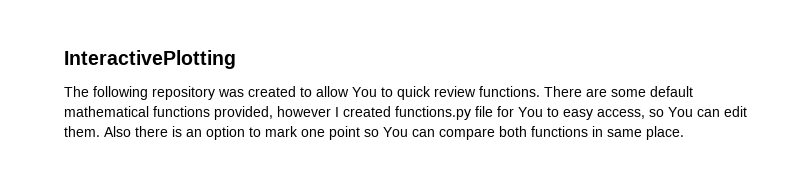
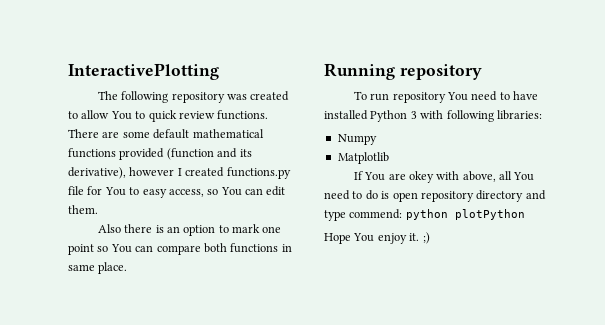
- There are some default mathematical functions provided, however I created functions.py file for You to easy access, so You can edit them. Also there is an option to mark one point so You can compare both functions in same place.
+ There are some default mathematical functions provided (function and its derivative), however I created functions.py file for You to easy access, so You can edit them.
+ Also there is an option to mark one point so You can compare both functions in same place.
+ Running repository
+ To run repository You need to have installed Python 3 with following libraries:
+ Numpy
+ Matplotlib
+ If You are okey with above, all You need to do is open repository directory and type commend: python plotPython
+ Hope You enjoy it. ;)

